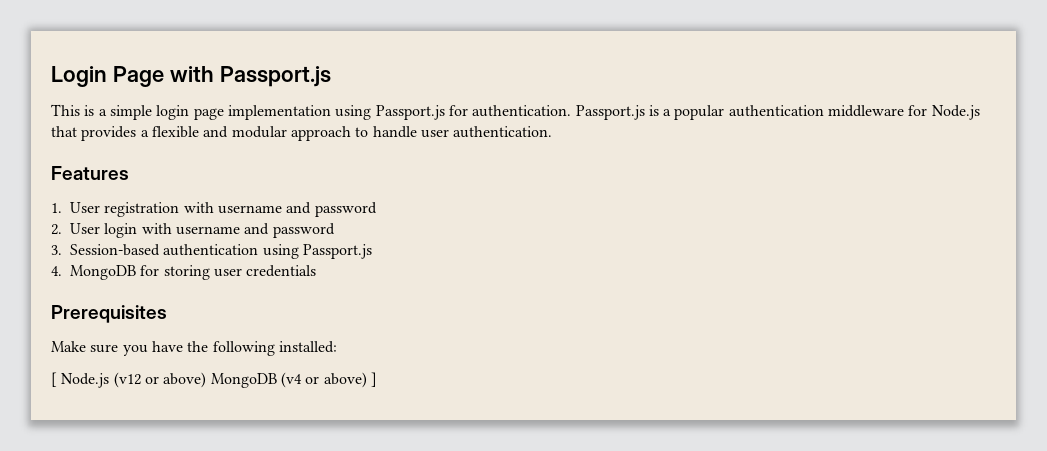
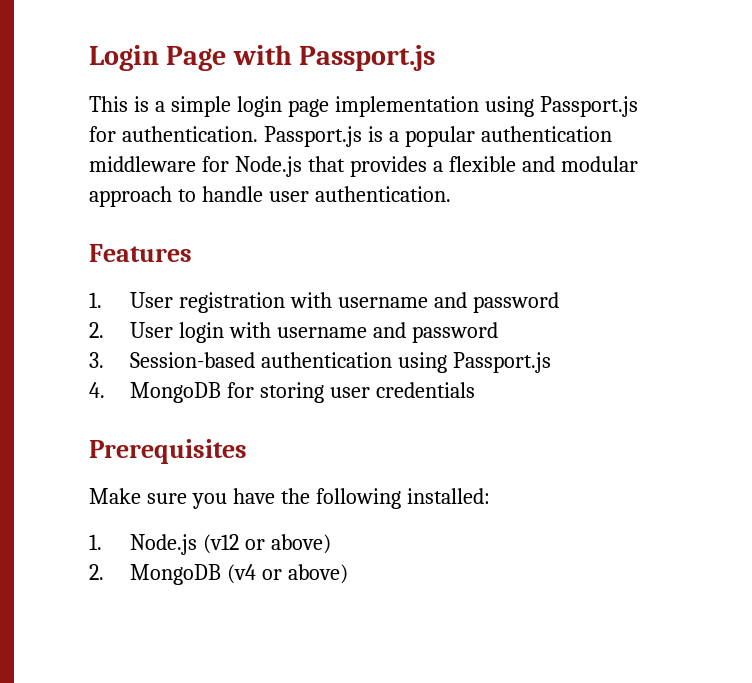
- [ Node.js (v12 or above) MongoDB (v4 or above) ]
+ 1. Node.js (v12 or above)
+ 2. MongoDB (v4 or above)

